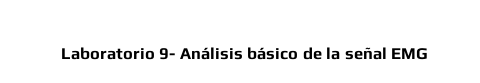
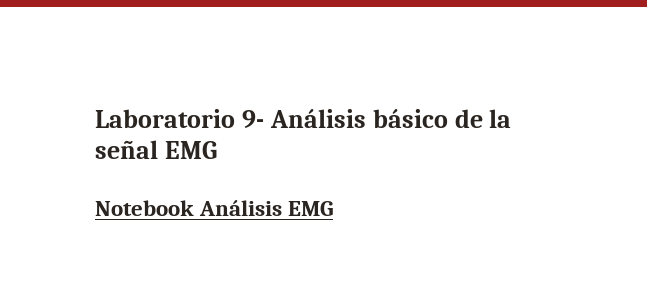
+ Notebook Análisis EMG

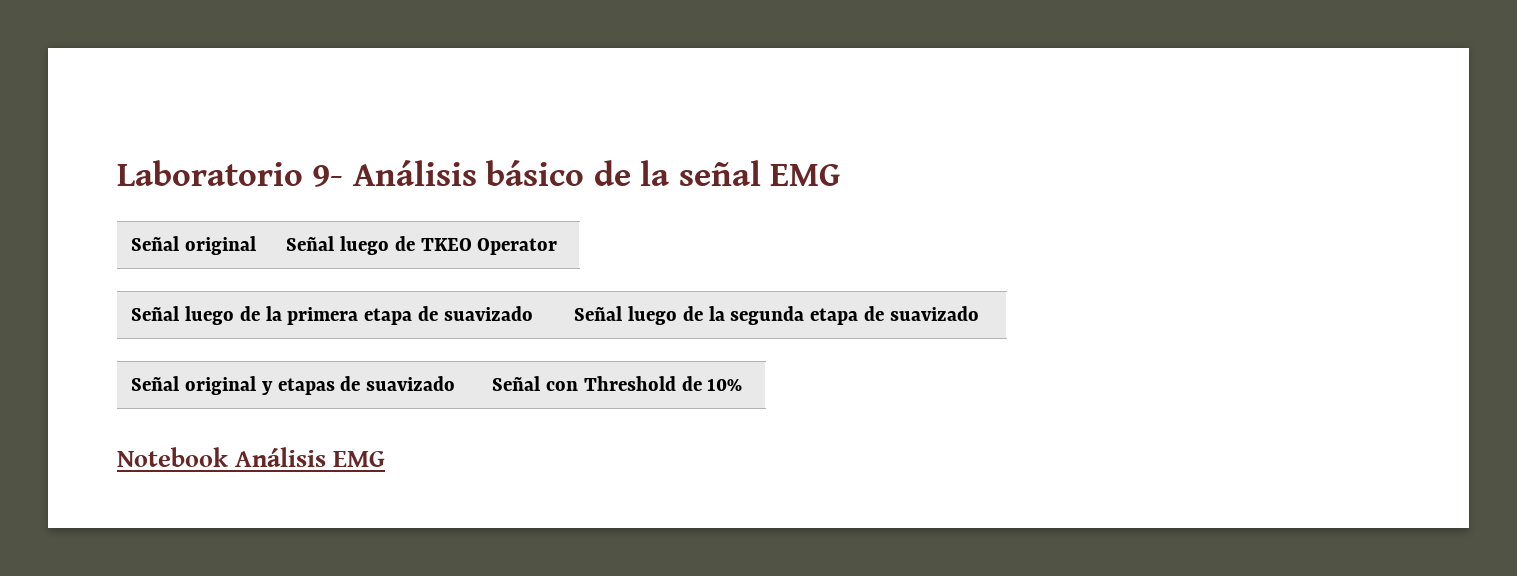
+ Señal original | Señal luego de TKEO Operator
+ Señal luego de la primera etapa de suavizado | Señal luego de la segunda etapa de suavizado
+ Señal original y etapas de suavizado | Señal con Threshold de 10%

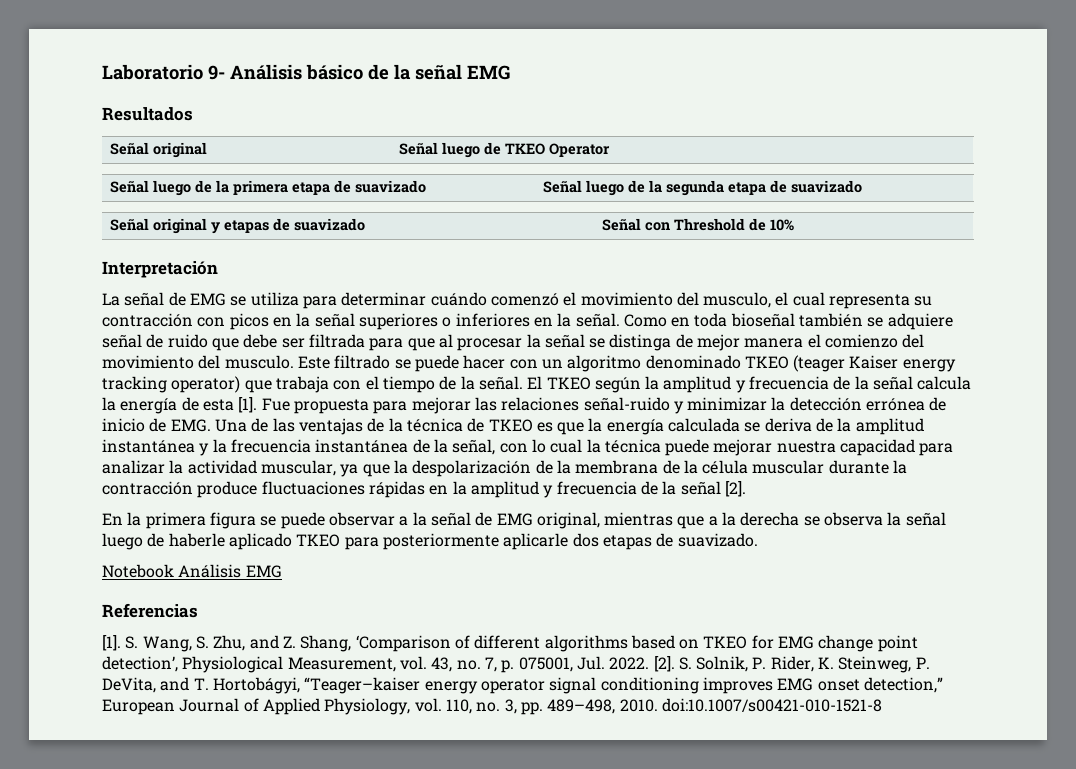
+ Resultados
+ Interpretación
+ La señal de EMG se utiliza para determinar cuándo comenzó el movimiento del musculo, el cual representa su contracción con picos en la señal superiores o inferiores en la señal. Como en toda bioseñal también se adquiere señal de ruido que debe ser filtrada para que al procesar la señal se distinga de mejor manera el comienzo del movimiento del musculo. Este filtrado se puede hacer con un algoritmo denominado TKEO (teager Kaiser energy tracking operator) que trabaja con el tiempo de la señal. El TKEO según la amplitud y frecuencia de la señal calcula la energía de esta [1]. Fue propuesta para mejorar las relaciones señal-ruido y minimizar la detección errónea de inicio de EMG. Una de las ventajas de la técnica de TKEO es que la energía calculada se deriva de la amplitud instantánea y la frecuencia instantánea de la señal, con lo cual la técnica puede mejorar nuestra capacidad para analizar la actividad muscular, ya que la despolarización de la membrana de la célula muscular durante la contracción produce fluctuaciones rápidas en la amplitud y frecuencia de la señal [2].
+ En la primera figura se puede observar a la señal de EMG original, mientras que a la derecha se observa la señal luego de haberle aplicado TKEO para posteriormente aplicarle dos etapas de suavizado.
  Notebook Análisis EMG
+ Referencias
+ [1]. S. Wang, S. Zhu, and Z. Shang, ‘Comparison of different algorithms based on TKEO for EMG change point detection’, Physiological Measurement, vol. 43, no. 7, p. 075001, Jul. 2022. [2]. S. Solnik, P. Rider, K. Steinweg, P. DeVita, and T. Hortobágyi, “Teager–kaiser energy operator signal conditioning improves EMG onset detection,” European Journal of Applied Physiology, vol. 110, no. 3, pp. 489–498, 2010. doi:10.1007/s00421-010-1521-8

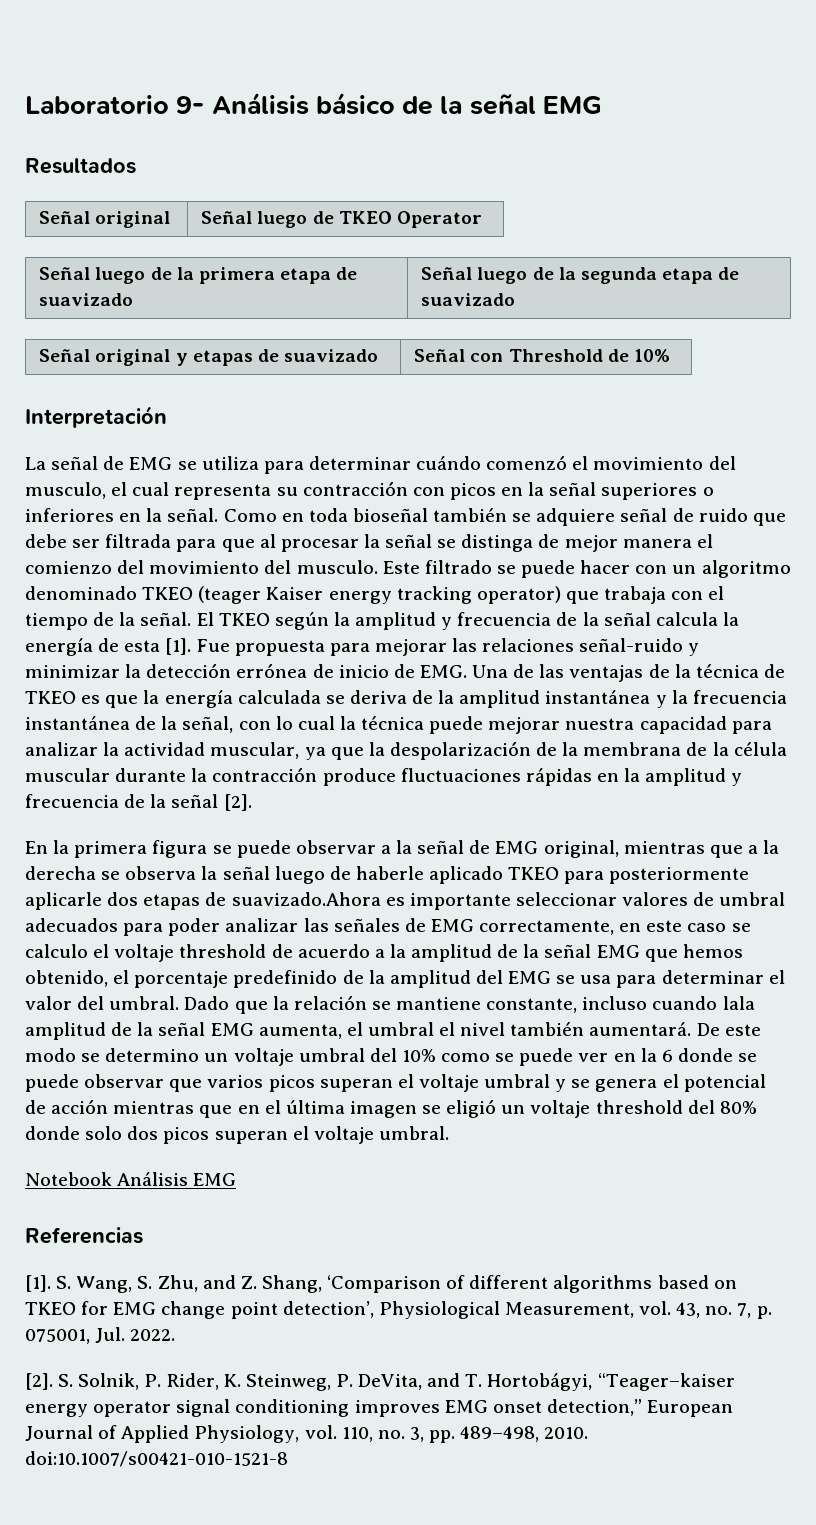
- En la primera figura se puede observar a la señal de EMG original, mientras que a la derecha se observa la señal luego de haberle aplicado TKEO para posteriormente aplicarle dos etapas de suavizado.
+ En la primera figura se puede observar a la señal de EMG original, mientras que a la derecha se observa la señal luego de haberle aplicado TKEO para posteriormente aplicarle dos etapas de suavizado.Ahora es importante seleccionar valores de umbral adecuados para poder analizar las señales de EMG correctamente, en este caso se calculo el voltaje threshold de acuerdo a la amplitud de la señal EMG que hemos obtenido, el porcentaje predefinido de la amplitud del EMG se usa para determinar el valor del umbral. Dado que la relación se mantiene constante, incluso cuando lala amplitud de la señal EMG aumenta, el umbral el nivel también aumentará. De este modo se determino un voltaje umbral del 10% como se puede ver en la 6 donde se puede observar que varios picos superan el voltaje umbral y se genera el potencial de acción mientras que en el última imagen se eligió un voltaje threshold del 80% donde solo dos picos superan el voltaje umbral.
- S. Wang, S. Zhu, and Z. Shang, ‘Comparison of different algorithms based on TKEO for EMG change point detection’, Physiological Measurement, vol. 43, no. 7, p. 075001, Jul. 2022. [2].
+ S. Wang, S. Zhu, and Z. Shang, ‘Comparison of different algorithms based on TKEO for EMG change point detection’, Physiological Measurement, vol. 43, no. 7, p. 075001, Jul. 2022.
+ [2].

